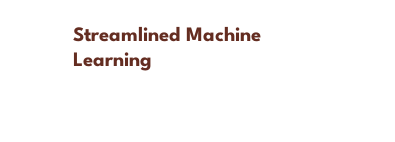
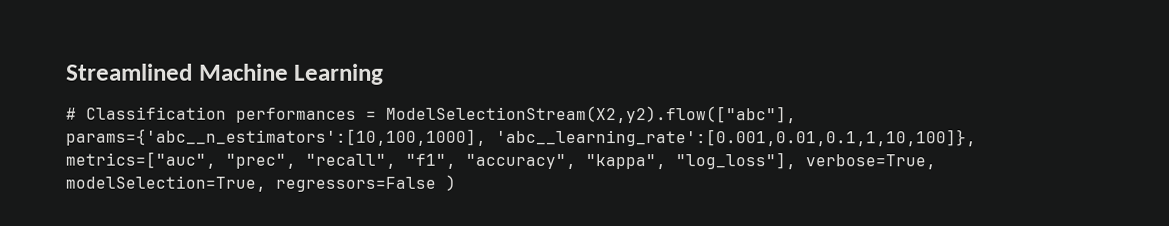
+ # Classification performances = ModelSelectionStream(X2,y2).flow(["abc"], params={'abc__n_estimators':[10,100,1000], 'abc__learning_rate':[0.001,0.01,0.1,1,10,100]}, metrics=["auc", "prec", "recall", "f1", "accuracy", "kappa", "log_loss"], verbose=True, modelSelection=True, regressors=False )

